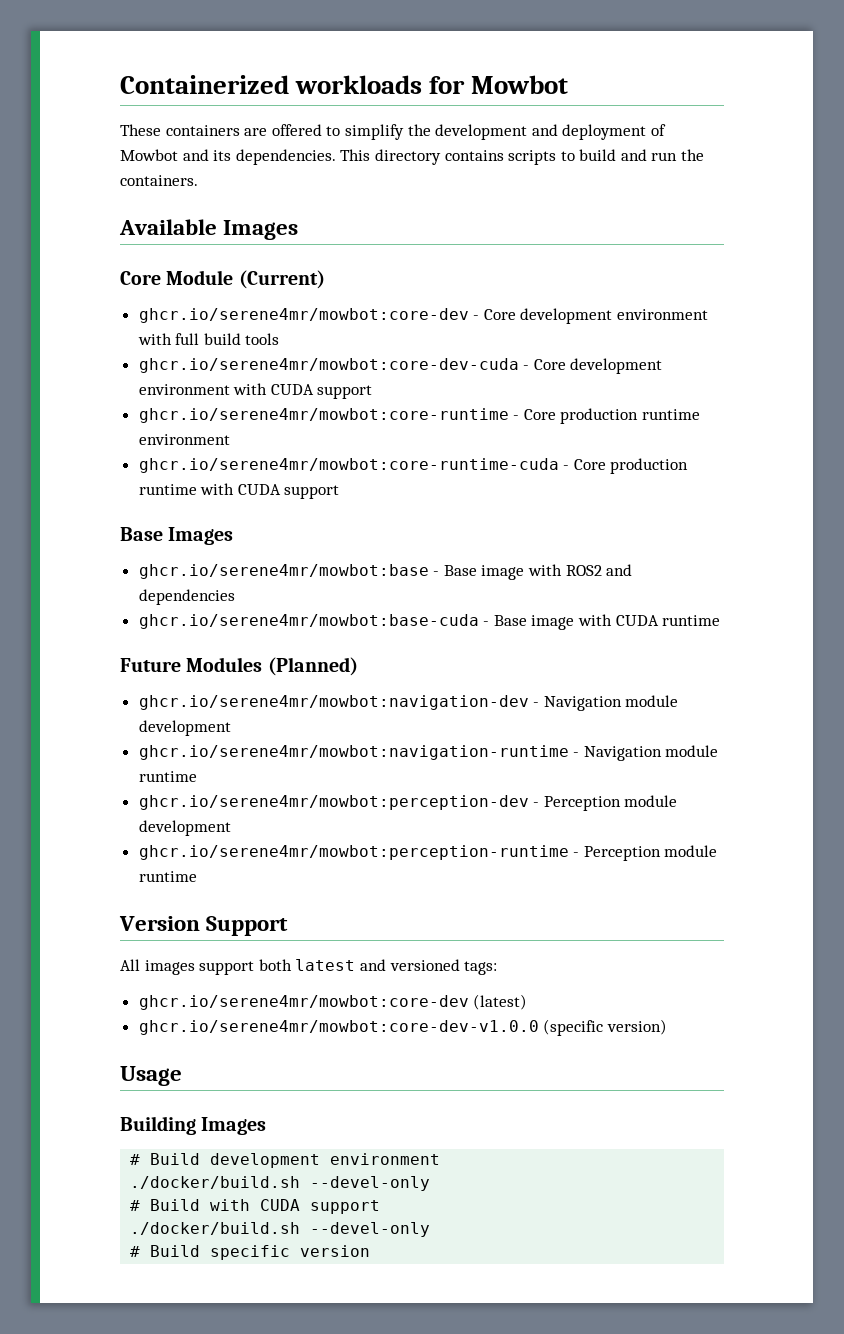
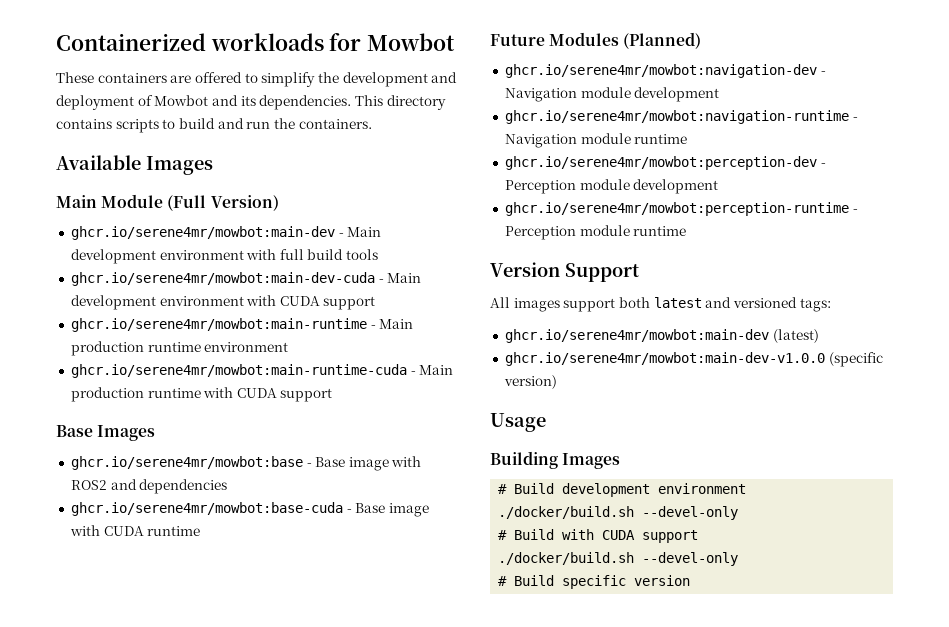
- Core Module (Current)
- ghcr.io/serene4mr/mowbot:core-dev - Core development environment with full build tools
+ Main Module (Full Version)
+ ghcr.io/serene4mr/mowbot:main-dev - Main development environment with full build tools
- ghcr.io/serene4mr/mowbot:core-dev-cuda - Core development environment with CUDA support
+ ghcr.io/serene4mr/mowbot:main-dev-cuda - Main development environment with CUDA support
- ghcr.io/serene4mr/mowbot:core-runtime - Core production runtime environment
+ ghcr.io/serene4mr/mowbot:main-runtime - Main production runtime environment
- ghcr.io/serene4mr/mowbot:core-runtime-cuda - Core production runtime with CUDA support
+ ghcr.io/serene4mr/mowbot:main-runtime-cuda - Main production runtime with CUDA support
- ghcr.io/serene4mr/mowbot:core-dev (latest)
+ ghcr.io/serene4mr/mowbot:main-dev (latest)
- ghcr.io/serene4mr/mowbot:core-dev-v1.0.0 (specific version)
+ ghcr.io/serene4mr/mowbot:main-dev-v1.0.0 (specific version)

